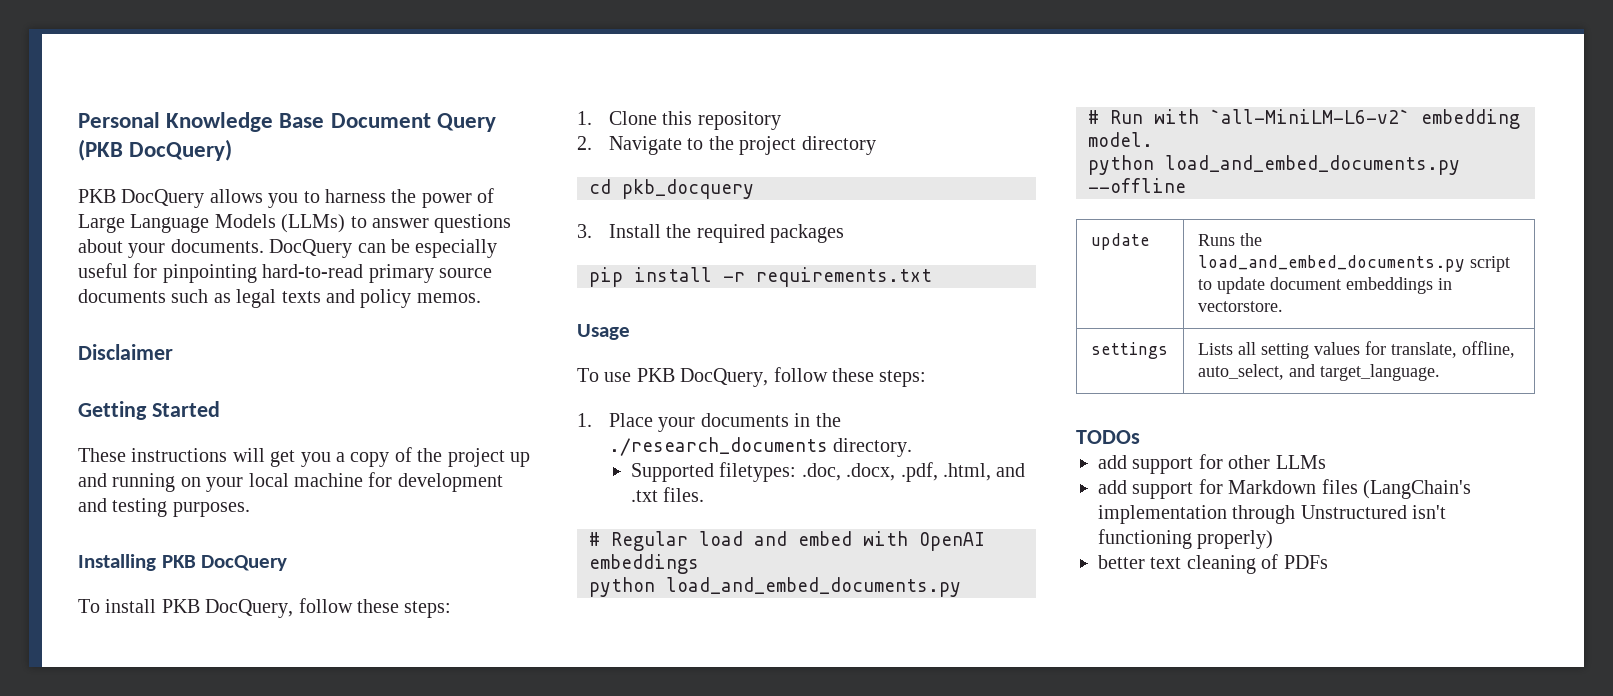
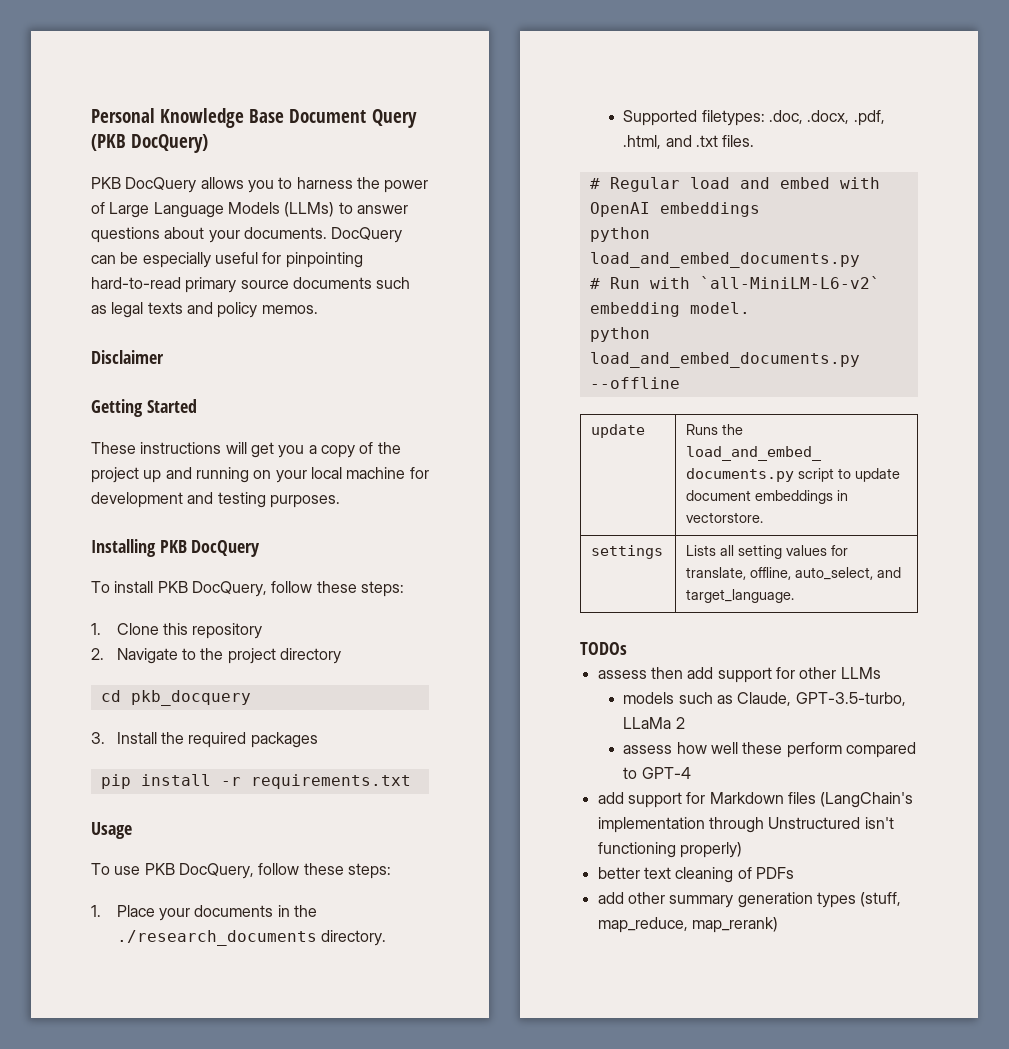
- add support for other LLMs
+ assess then add support for other LLMs
+ models such as Claude, GPT-3.5-turbo, LLaMa 2
+ assess how well these perform compared to GPT-4
+ add other summary generation types (stuff, map_reduce, map_rerank)

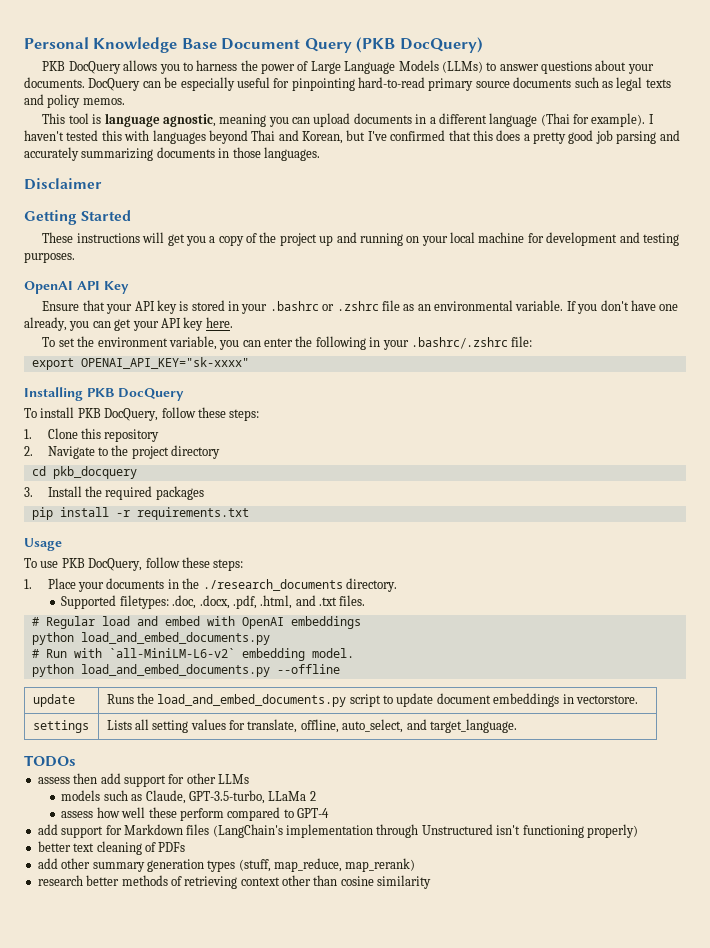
+ This tool is language agnostic, meaning you can upload documents in a different language (Thai for example). I haven't tested this with languages beyond Thai and Korean, but I've confirmed that this does a pretty good job parsing and accurately summarizing documents in those languages.
+ OpenAI API Key
+ Ensure that your API key is stored in your .bashrc or .zshrc file as an environmental variable. If you don't have one already, you can get your API key here.
+ To set the environment variable, you can enter the following in your .bashrc/.zshrc file:
+ export OPENAI_API_KEY="sk-xxxx"
+ research better methods of retrieving context other than cosine similarity

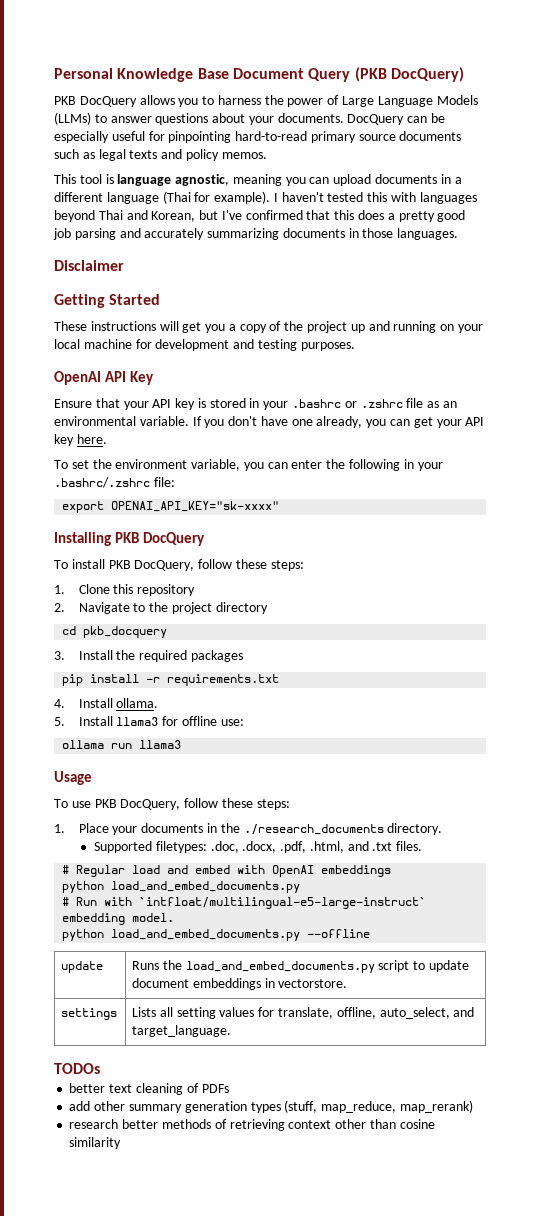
+ 4. Install ollama.
+ 5. Install llama3 for offline use:
+ ollama run llama3
- # Run with `all-MiniLM-L6-v2` embedding model.
+ # Run with `intfloat/multilingual-e5-large-instruct` embedding model.
- assess then add support for other LLMs
- models such as Claude, GPT-3.5-turbo, LLaMa 2
- assess how well these perform compared to GPT-4
- add support for Markdown files (LangChain's implementation through Unstructured isn't functioning properly)

